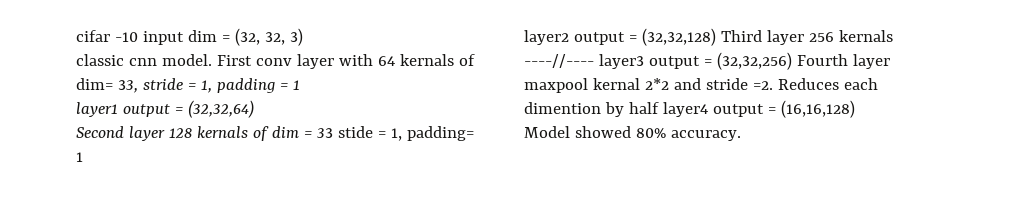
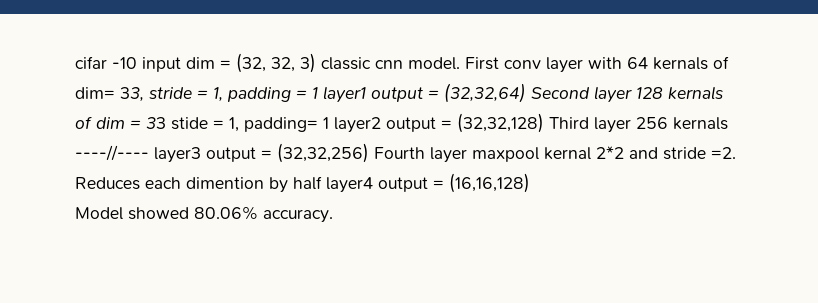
- cifar -10 input dim = (32, 32, 3)
- classic cnn model.
+ cifar -10 input dim = (32, 32, 3) classic cnn model.
- First conv layer with 64 kernals of dim= 33, stride = 1, padding = 1
- layer1 output = (32,32,64)
- Second layer 128 kernals of dim = 33 stide = 1, padding= 1
- layer2 output = (32,32,128) Third layer 256 kernals ----//---- layer3 output = (32,32,256) Fourth layer maxpool kernal 2*2 and stride =2.
+ First conv layer with 64 kernals of dim= 33, stride = 1, padding = 1 layer1 output = (32,32,64) Second layer 128 kernals of dim = 33 stide = 1, padding= 1 layer2 output = (32,32,128) Third layer 256 kernals ----//---- layer3 output = (32,32,256) Fourth layer maxpool kernal 2*2 and stride =2.
- Model showed 80% accuracy.
+ Model showed 80.06% accuracy.

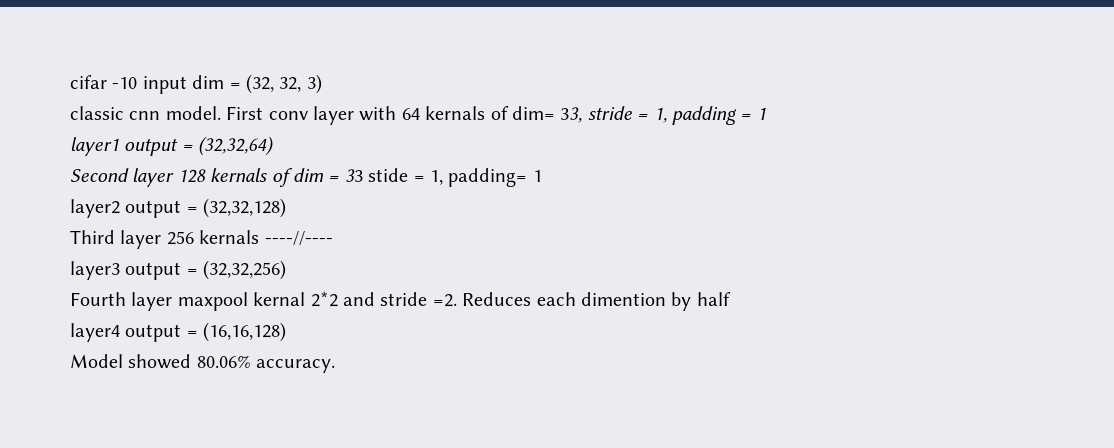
- cifar -10 input dim = (32, 32, 3) classic cnn model.
+ cifar -10 input dim = (32, 32, 3)
+ classic cnn model.
- First conv layer with 64 kernals of dim= 33, stride = 1, padding = 1 layer1 output = (32,32,64) Second layer 128 kernals of dim = 33 stide = 1, padding= 1 layer2 output = (32,32,128) Third layer 256 kernals ----//---- layer3 output = (32,32,256) Fourth layer maxpool kernal 2*2 and stride =2.
+ First conv layer with 64 kernals of dim= 33, stride = 1, padding = 1
+ layer1 output = (32,32,64)
+ Second layer 128 kernals of dim = 33 stide = 1, padding= 1
+ layer2 output = (32,32,128)
+ Third layer 256 kernals ----//----
+ layer3 output = (32,32,256)
+ Fourth layer maxpool kernal 2*2 and stride =2.
- Reduces each dimention by half layer4 output = (16,16,128)
+ Reduces each dimention by half
+ layer4 output = (16,16,128)

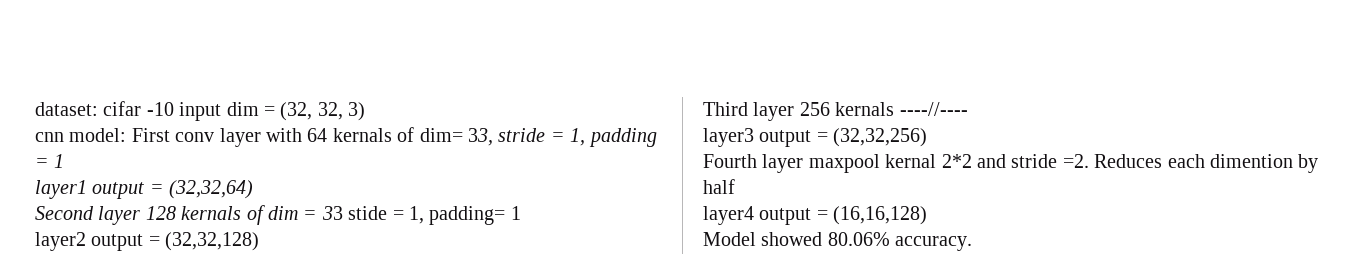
- cifar -10 input dim = (32, 32, 3)
+ dataset: cifar -10 input dim = (32, 32, 3)
- classic cnn model. First conv layer with 64 kernals of dim= 33, stride = 1, padding = 1
+ cnn model: First conv layer with 64 kernals of dim= 33, stride = 1, padding = 1

